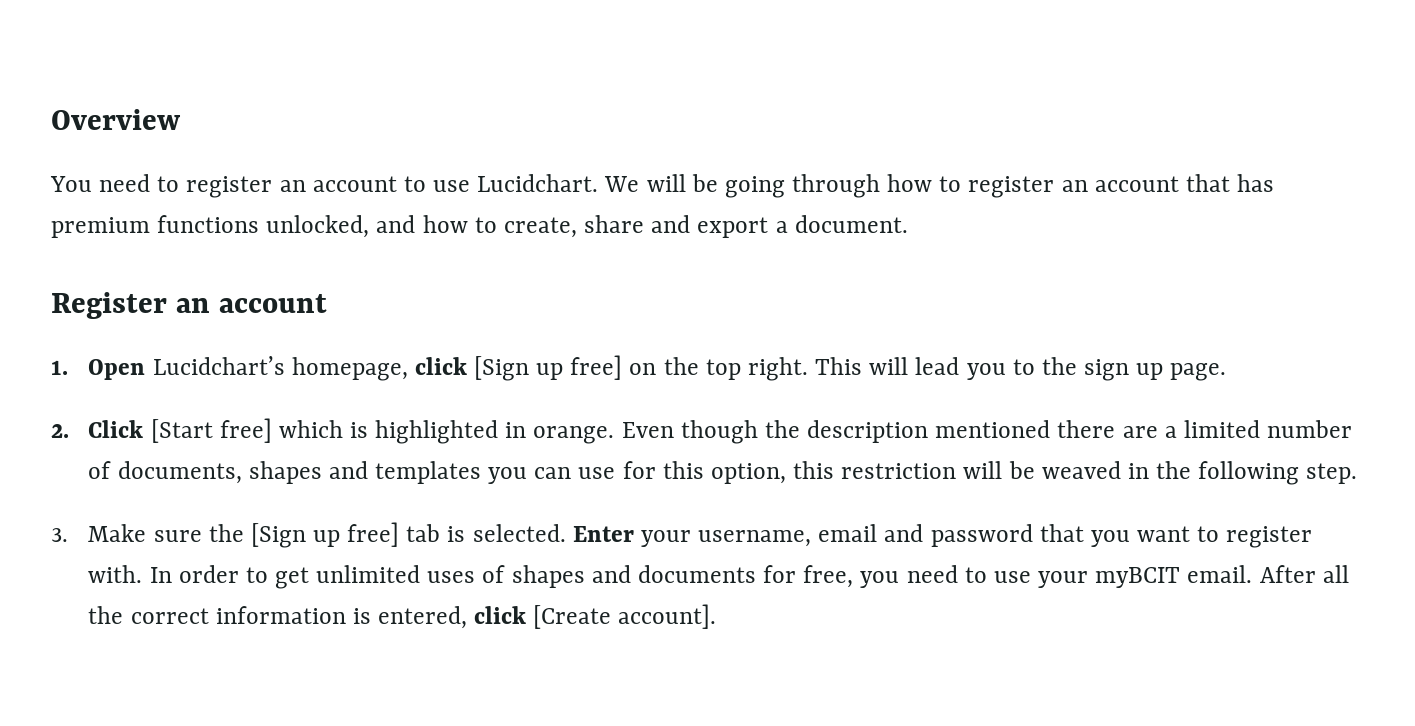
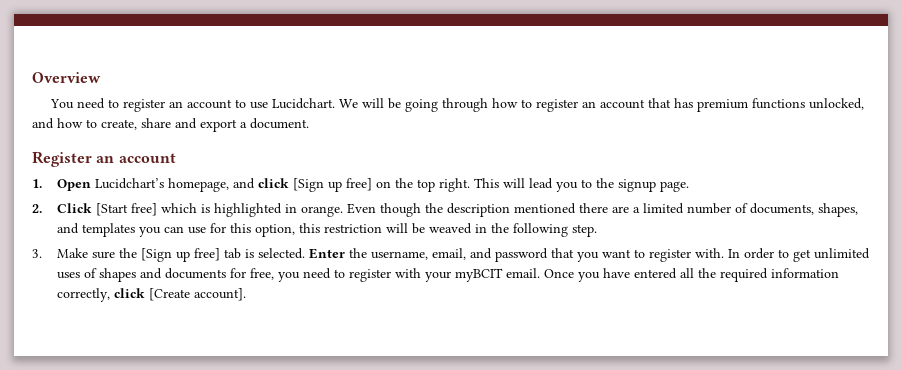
- 1. Open Lucidchart’s homepage, click [Sign up free] on the top right.
+ 1. Open Lucidchart’s homepage, and click [Sign up free] on the top right.
- This will lead you to the sign up page.
+ This will lead you to the signup page.
- Even though the description mentioned there are a limited number of documents, shapes and templates you can use for this option, this restriction will be weaved in the following step.
+ Even though the description mentioned there are a limited number of documents, shapes, and templates you can use for this option, this restriction will be weaved in the following step.
- Enter your username, email and password that you want to register with.
+ Enter the username, email, and password that you want to register with.
- In order to get unlimited uses of shapes and documents for free, you need to use your myBCIT email.
+ In order to get unlimited uses of shapes and documents for free, you need to register with your myBCIT email.
- After all the correct information is entered, click [Create account].
+ Once you have entered all the required information correctly, click [Create account].

